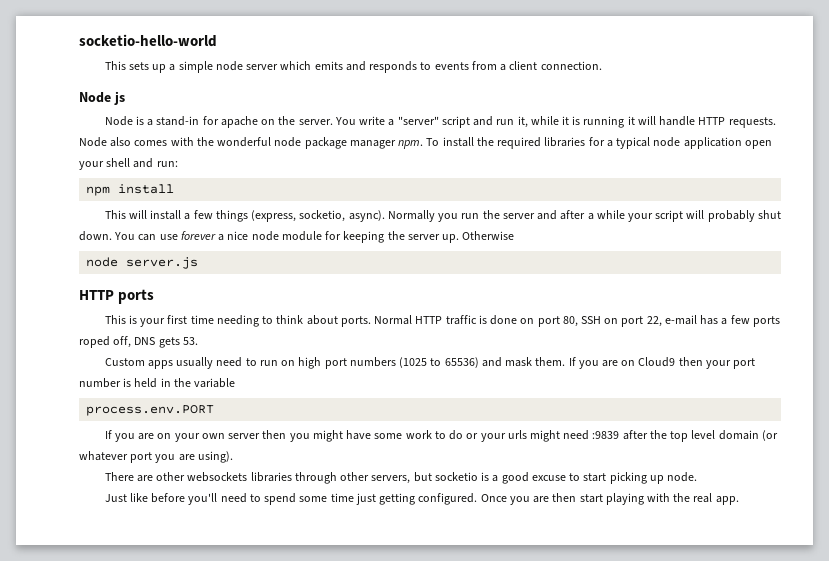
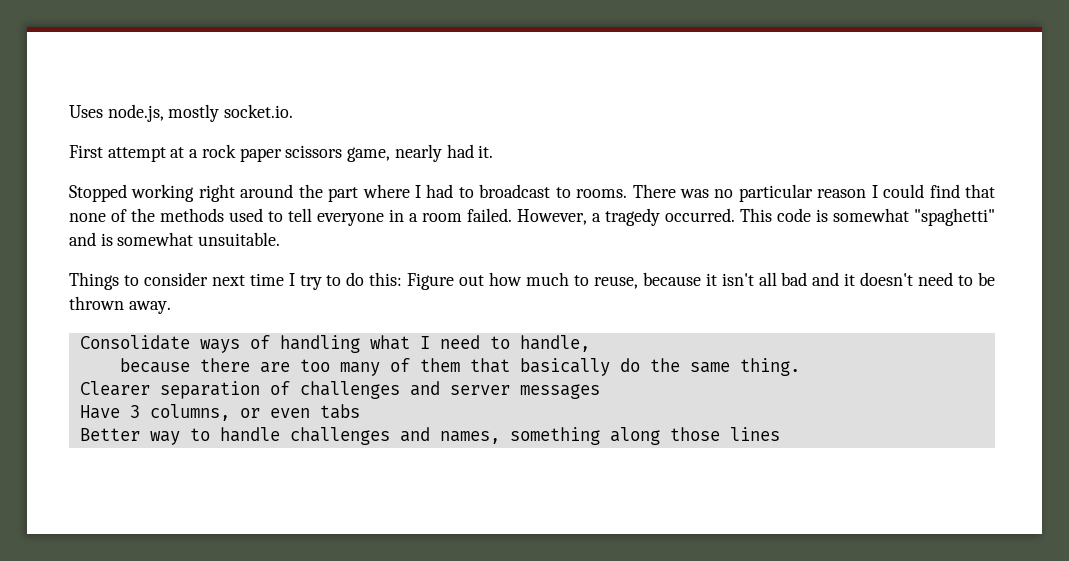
- socketio-hello-world
- This sets up a simple node server which emits and responds to events from a client connection.
- Node js
- Node is a stand-in for apache on the server. You write a "server" script and run it, while it is running it will handle HTTP requests. Node also comes with the wonderful node package manager npm. To install the required libraries for a typical node application open your shell and run:
- npm install
- This will install a few things (express, socketio, async). Normally you run the server and after a while your script will probably shut down. You can use forever a nice node module for keeping the server up. Otherwise
- node server.js
- HTTP ports
- This is your first time needing to think about ports. Normal HTTP traffic is done on port 80, SSH on port 22, e-mail has a few ports roped off, DNS gets 53.
- Custom apps usually need to run on high port numbers (1025 to 65536) and mask them. If you are on Cloud9 then your port number is held in the variable
- process.env.PORT
- If you are on your own server then you might have some work to do or your urls might need :9839 after the top level domain (or whatever port you are using).
- There are other websockets libraries through other servers, but socketio is a good excuse to start picking up node.
- Just like before you'll need to spend some time just getting configured. Once you are then start playing with the real app.
+ Uses node.js, mostly socket.io.
+ First attempt at a rock paper scissors game, nearly had it.
+ Stopped working right around the part where I had to broadcast to rooms. There was no particular reason I could find that none of the methods used to tell everyone in a room failed. However, a tragedy occurred. This code is somewhat "spaghetti" and is somewhat unsuitable.
+ Things to consider next time I try to do this: Figure out how much to reuse, because it isn't all bad and it doesn't need to be thrown away.
+ Consolidate ways of handling what I need to handle,
+ because there are too many of them that basically do the same thing.
+ Clearer separation of challenges and server messages
+ Have 3 columns, or even tabs
+ Better way to handle challenges and names, something along those lines

